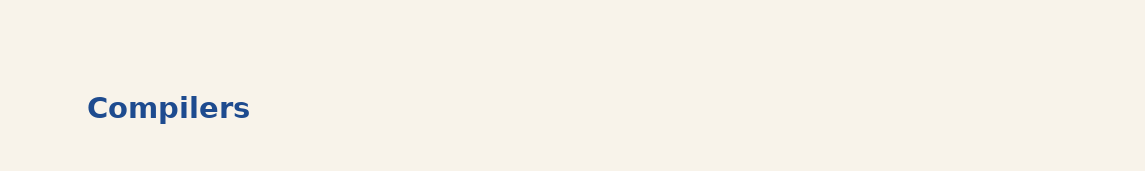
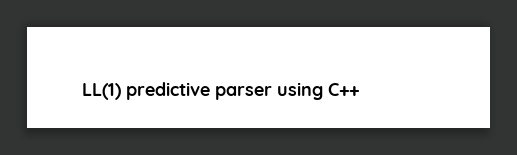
- Compilers
+ LL(1) predictive parser using C++

